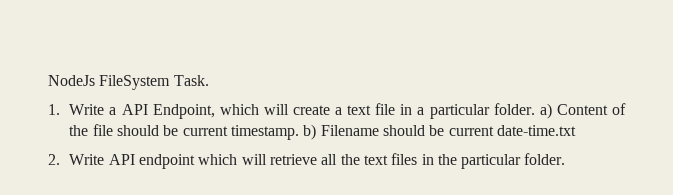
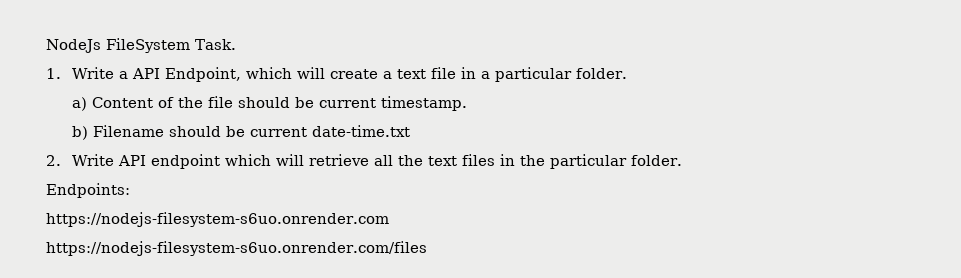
- 1. Write a API Endpoint, which will create a text file in a particular folder. a) Content of the file should be current timestamp. b) Filename should be current date-time.txt
+ 1. Write a API Endpoint, which will create a text file in a particular folder.
+ a) Content of the file should be current timestamp.
+ b) Filename should be current date-time.txt
+ Endpoints:
+ https://nodejs-filesystem-s6uo.onrender.com
+ https://nodejs-filesystem-s6uo.onrender.com/files

